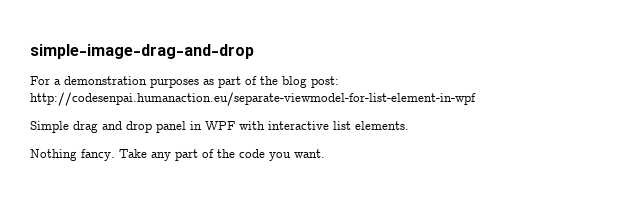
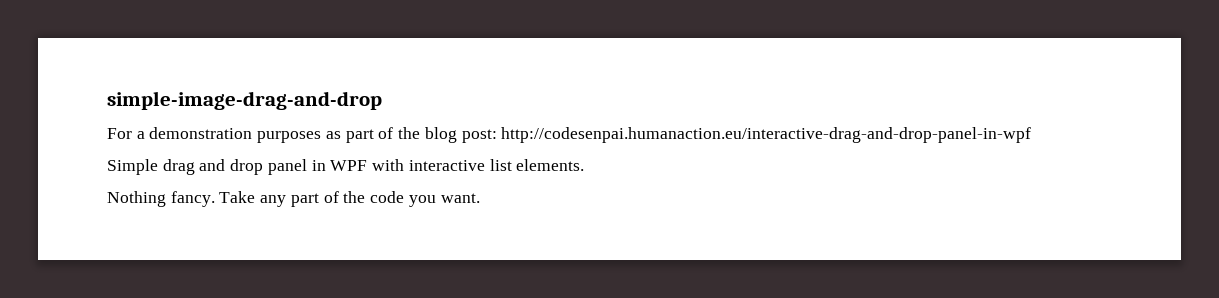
- For a demonstration purposes as part of the blog post: http://codesenpai.humanaction.eu/separate-viewmodel-for-list-element-in-wpf
+ For a demonstration purposes as part of the blog post: http://codesenpai.humanaction.eu/interactive-drag-and-drop-panel-in-wpf

